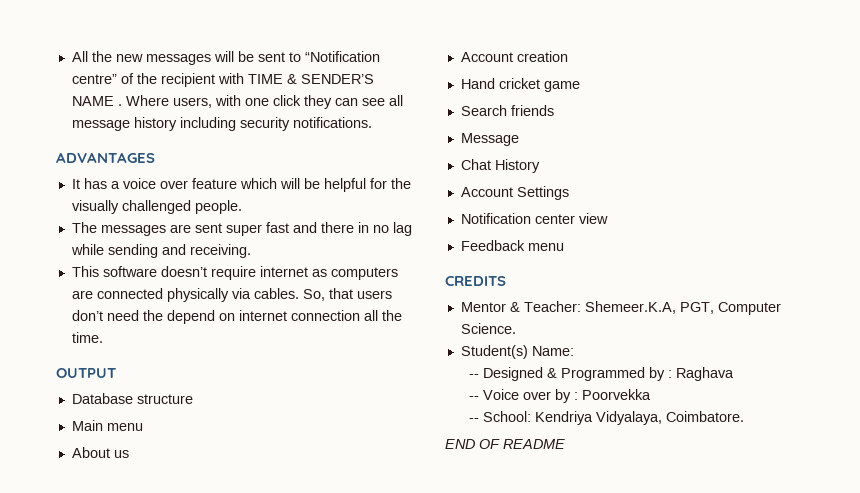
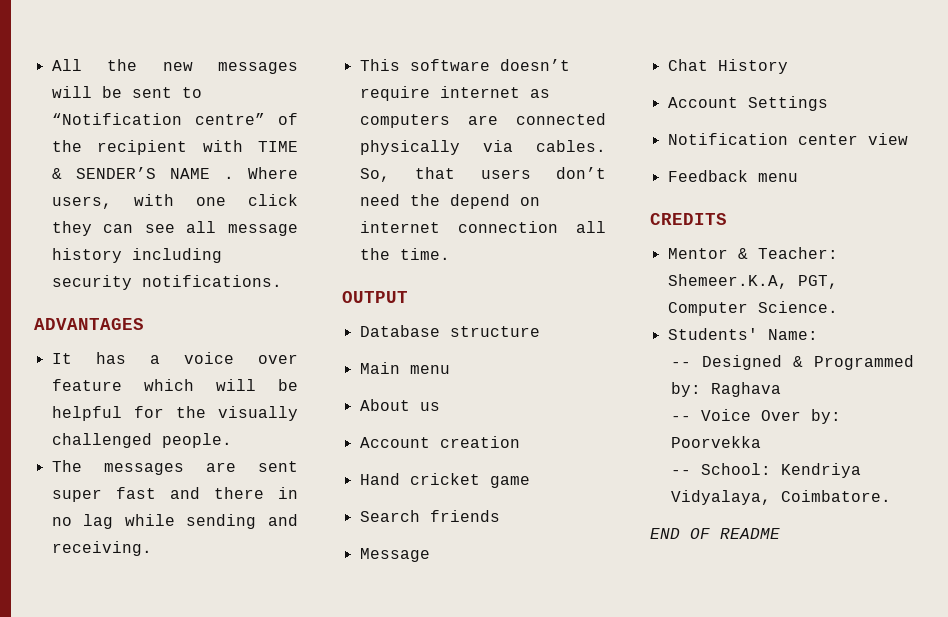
- Student(s) Name:
+ Students' Name:
- -- Designed & Programmed by : Raghava
+ -- Designed & Programmed by: Raghava
- -- Voice over by : Poorvekka
+ -- Voice Over by: Poorvekka

